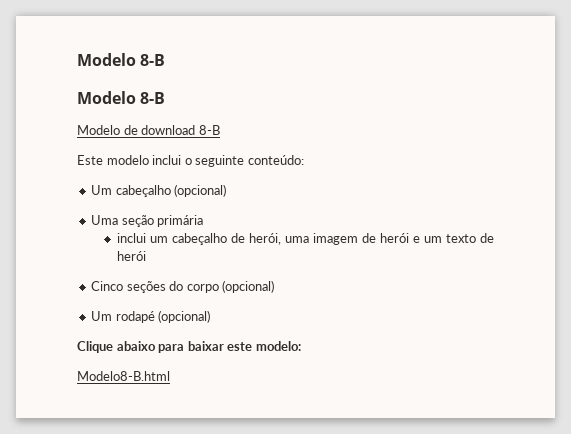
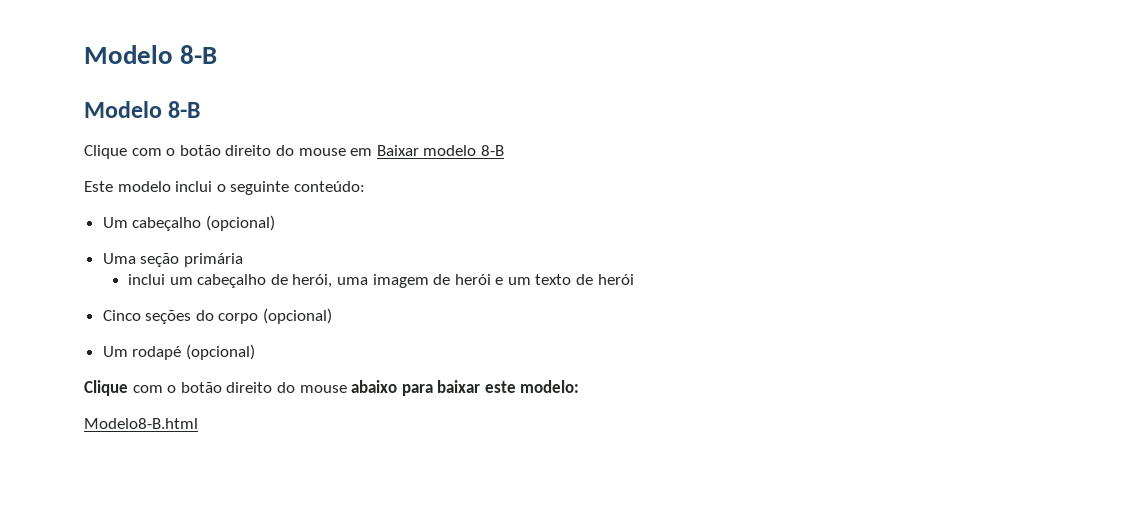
- Modelo de download 8-B
+ Clique com o botão direito do mouse em Baixar modelo 8-B
- Clique abaixo para baixar este modelo:
+ Clique com o botão direito do mouse abaixo para baixar este modelo:

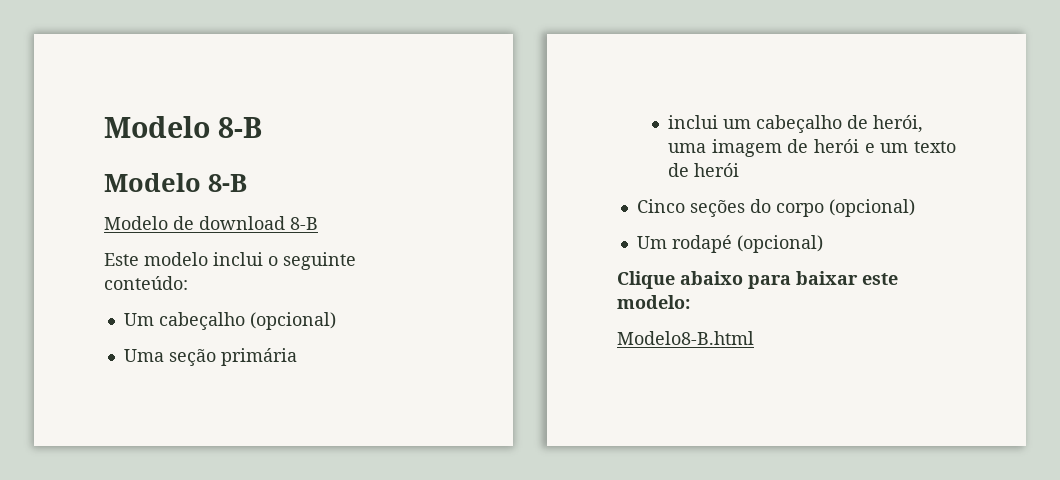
- Clique com o botão direito do mouse em Baixar modelo 8-B
+ Modelo de download 8-B
- Clique com o botão direito do mouse abaixo para baixar este modelo:
+ Clique abaixo para baixar este modelo:

